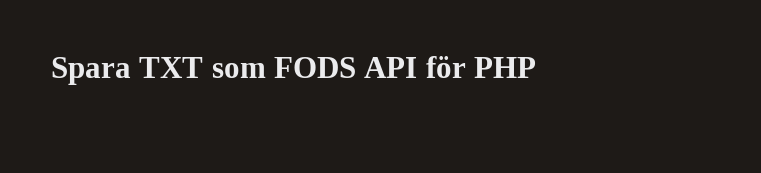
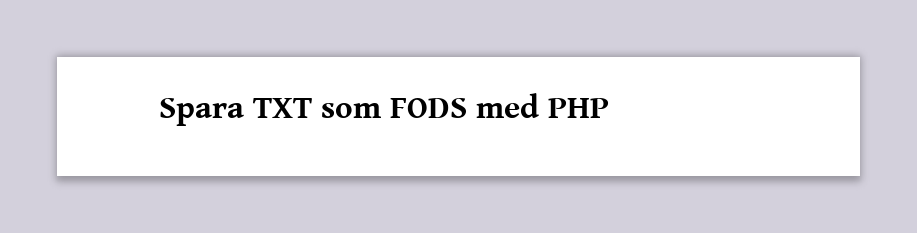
- Spara TXT som FODS API för PHP
+ Spara TXT som FODS med PHP

